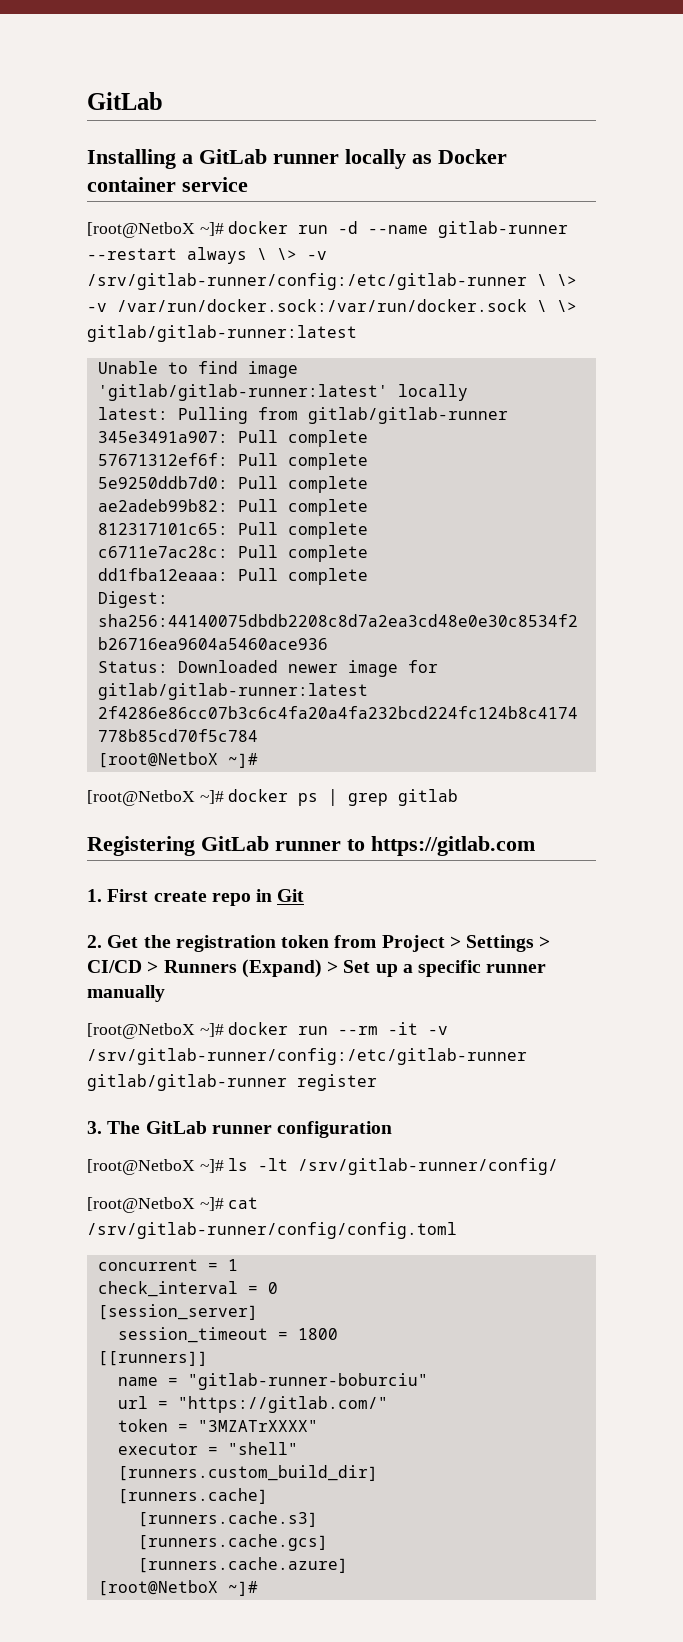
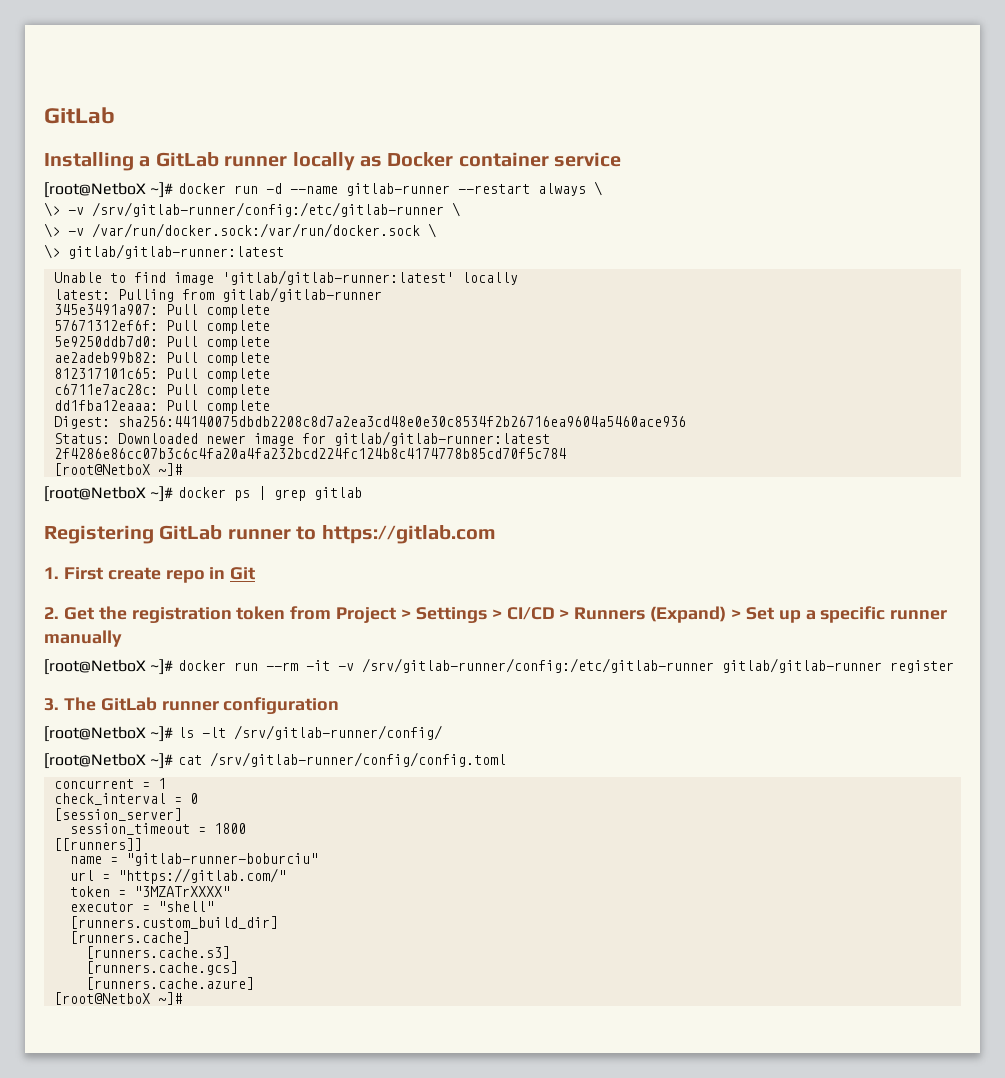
- [root@NetboX ~]# docker run -d --name gitlab-runner --restart always \ \> -v /srv/gitlab-runner/config:/etc/gitlab-runner \ \> -v /var/run/docker.sock:/var/run/docker.sock \ \> gitlab/gitlab-runner:latest
+ [root@NetboX ~]# docker run -d --name gitlab-runner --restart always \
+ \> -v /srv/gitlab-runner/config:/etc/gitlab-runner \
+ \> -v /var/run/docker.sock:/var/run/docker.sock \
+ \> gitlab/gitlab-runner:latest

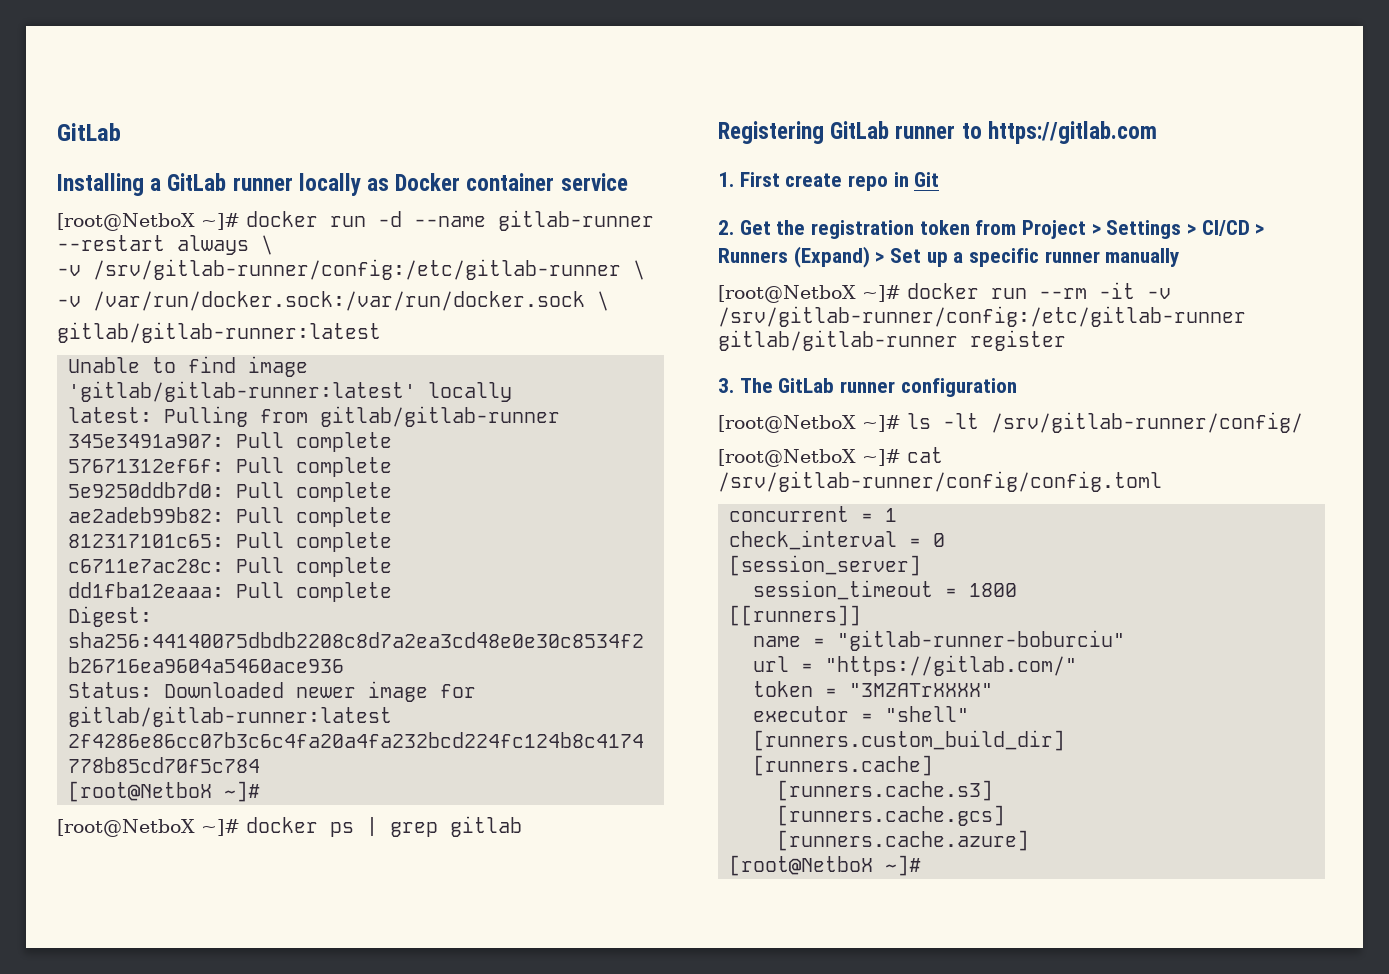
- \> -v /srv/gitlab-runner/config:/etc/gitlab-runner \
+ -v /srv/gitlab-runner/config:/etc/gitlab-runner \
- \> -v /var/run/docker.sock:/var/run/docker.sock \
- \> gitlab/gitlab-runner:latest
+ -v /var/run/docker.sock:/var/run/docker.sock \
+ gitlab/gitlab-runner:latest

